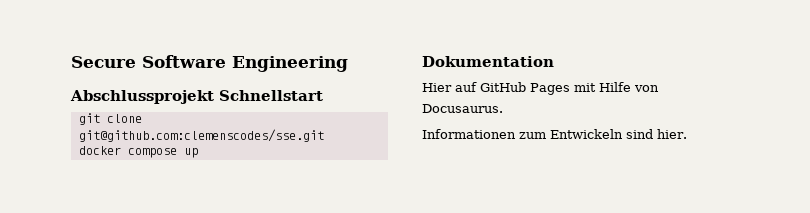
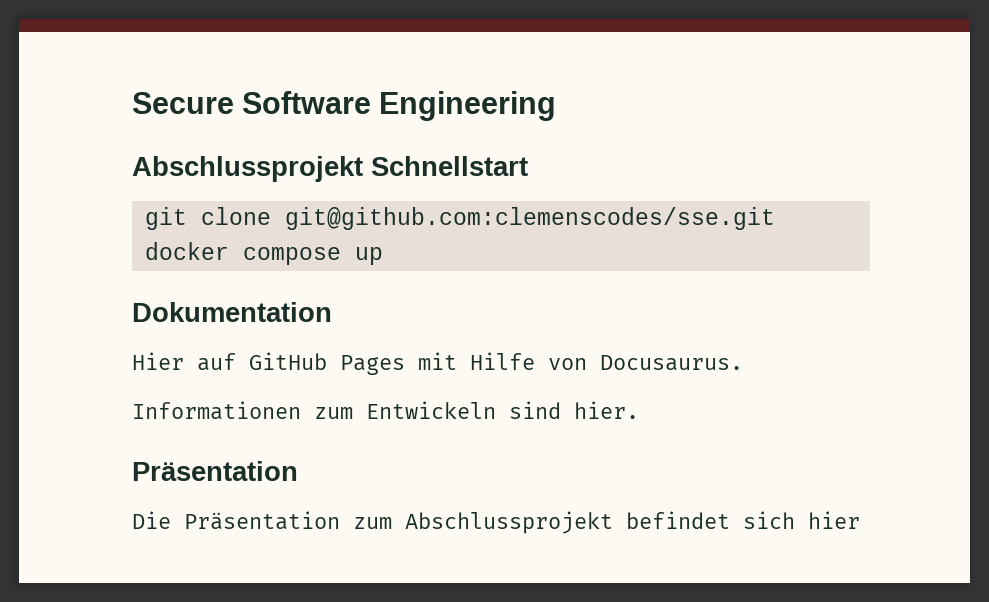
  Informationen zum Entwickeln sind hier.
+ Präsentation
+ Die Präsentation zum Abschlussprojekt befindet sich hier

